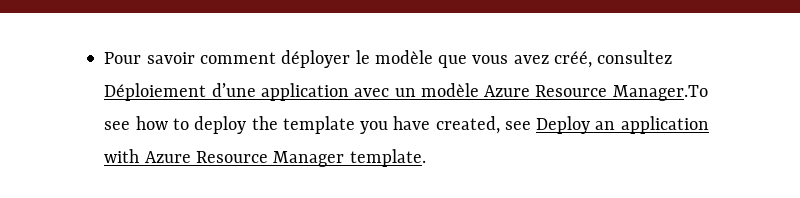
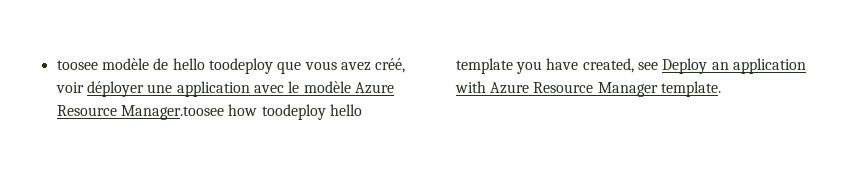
- Pour savoir comment déployer le modèle que vous avez créé, consultez Déploiement d’une application avec un modèle Azure Resource Manager.To see how to deploy the template you have created, see Deploy an application with Azure Resource Manager template.
+ toosee modèle de hello toodeploy que vous avez créé, voir déployer une application avec le modèle Azure Resource Manager.toosee how toodeploy hello template you have created, see Deploy an application with Azure Resource Manager template.

